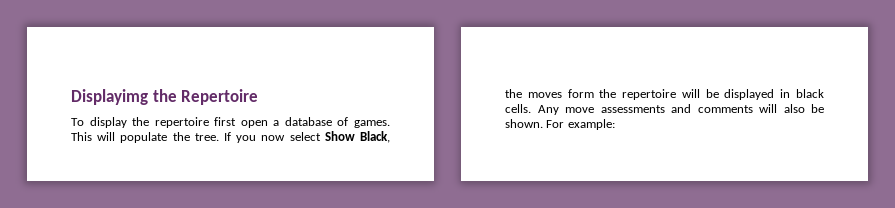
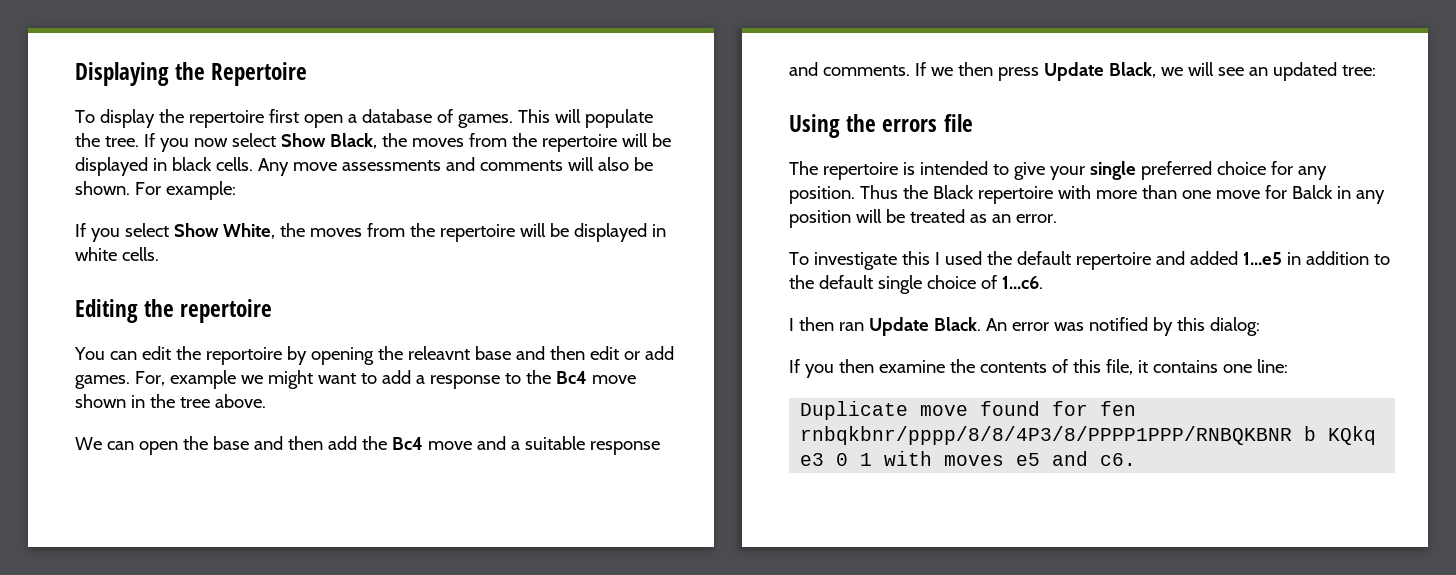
- Displayimg the Repertoire
+ Displaying the Repertoire
- If you now select Show Black, the moves form the repertoire will be displayed in black cells.
+ If you now select Show Black, the moves from the repertoire will be displayed in black cells.
+ If you select Show White, the moves from the repertoire will be displayed in white cells.
+ Editing the repertoire
+ You can edit the reportoire by opening the releavnt base and then edit or add games. For, example we might want to add a response to the Bc4 move shown in the tree above.
+ We can open the base and then add the Bc4 move and a suitable response and comments. If we then press Update Black, we will see an updated tree:
+ Using the errors file
+ The repertoire is intended to give your single preferred choice for any position. Thus the Black repertoire with more than one move for Balck in any position will be treated as an error.
+ To investigate this I used the default repertoire and added 1...e5 in addition to the default single choice of 1...c6.
+ I then ran Update Black. An error was notified by this dialog:
+ If you then examine the contents of this file, it contains one line:
+ Duplicate move found for fen rnbqkbnr/pppp/8/8/4P3/8/PPPP1PPP/RNBQKBNR b KQkq e3 0 1 with moves e5 and c6.

